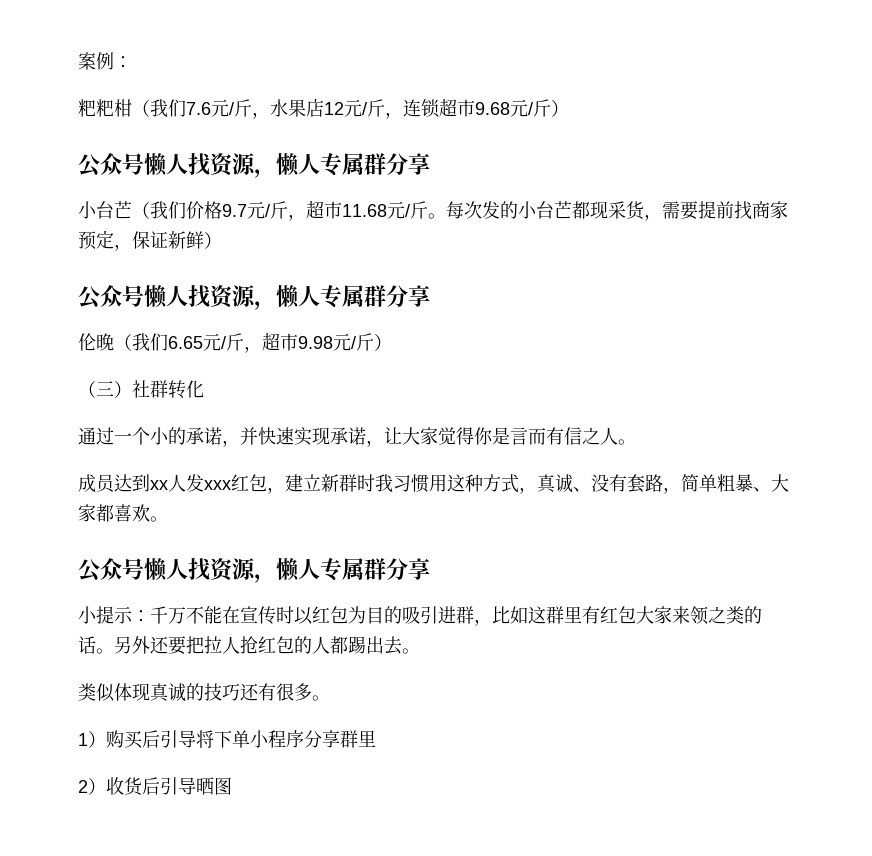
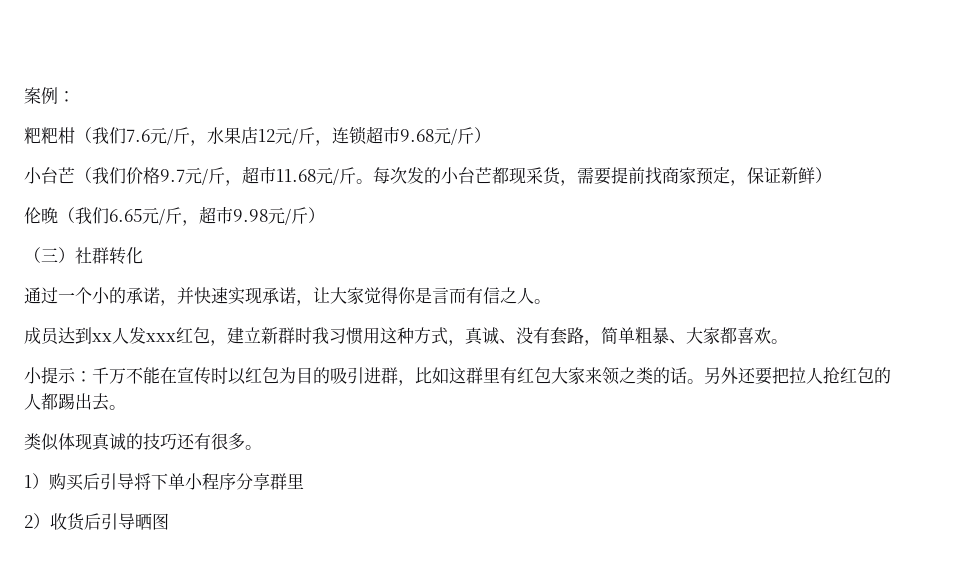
  粑粑柑（我们7.6元/斤，水果店12元/斤，连锁超市9.68元/斤）
- 公众号懒人找资源，懒人专属群分享
  每次发的小台芒都现采货，需要提前找商家预定，保证新鲜）
- 公众号懒人找资源，懒人专属群分享
  成员达到xx人发xxx红包，建立新群时我习惯用这种方式，真诚、没有套路，简单粗暴、大家都喜欢。
- 公众号懒人找资源，懒人专属群分享

